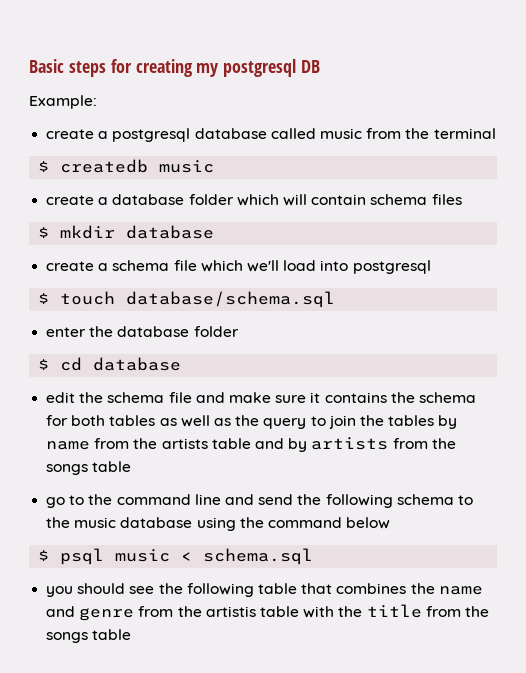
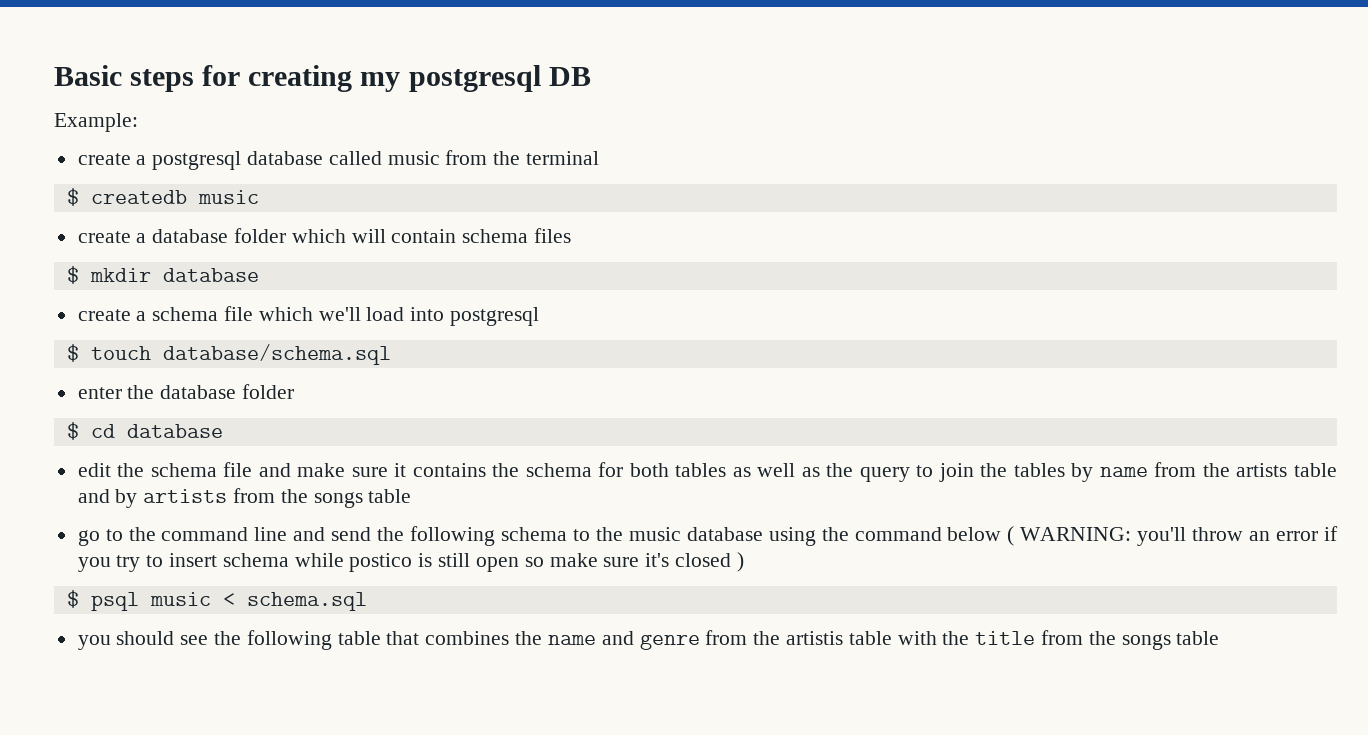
- go to the command line and send the following schema to the music database using the command below
+ go to the command line and send the following schema to the music database using the command below ( WARNING: you'll throw an error if you try to insert schema while postico is still open so make sure it's closed )

